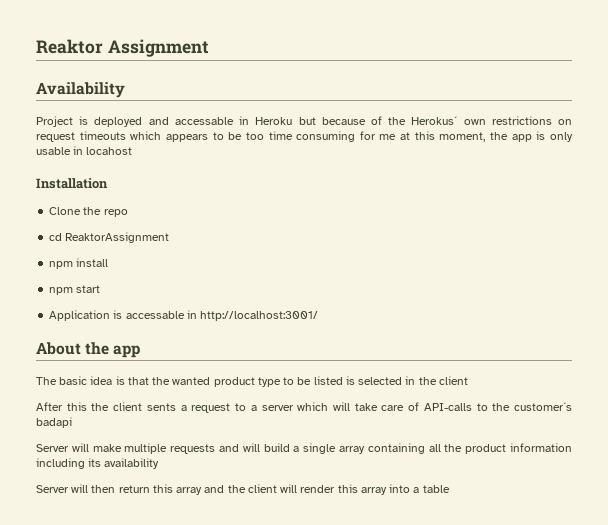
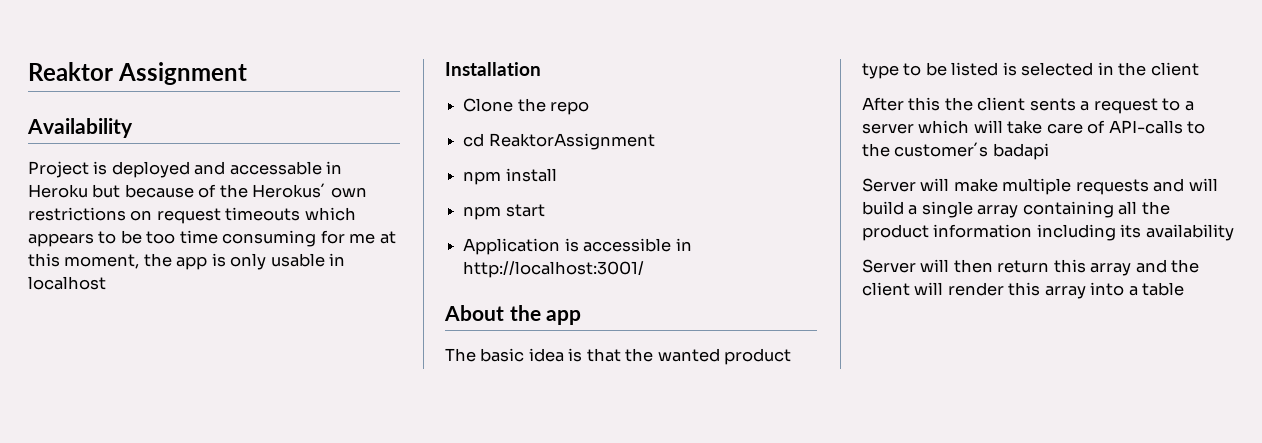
- Project is deployed and accessable in Heroku but because of the Herokus´ own restrictions on request timeouts which appears to be too time consuming for me at this moment, the app is only usable in locahost
+ Project is deployed and accessable in Heroku but because of the Herokus´ own restrictions on request timeouts which appears to be too time consuming for me at this moment, the app is only usable in localhost
- Application is accessable in http://localhost:3001/
+ Application is accessible in http://localhost:3001/

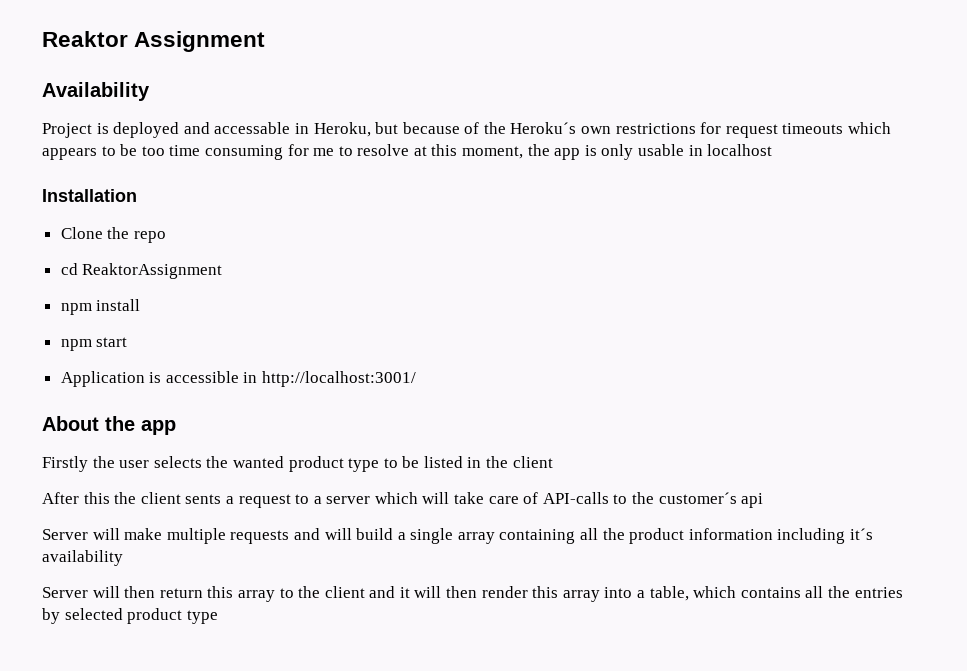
- Project is deployed and accessable in Heroku but because of the Herokus´ own restrictions on request timeouts which appears to be too time consuming for me at this moment, the app is only usable in localhost
+ Project is deployed and accessable in Heroku, but because of the Heroku´s own restrictions for request timeouts which appears to be too time consuming for me to resolve at this moment, the app is only usable in localhost
- The basic idea is that the wanted product type to be listed is selected in the client
+ Firstly the user selects the wanted product type to be listed in the client
- After this the client sents a request to a server which will take care of API-calls to the customer´s badapi
+ After this the client sents a request to a server which will take care of API-calls to the customer´s api
- Server will make multiple requests and will build a single array containing all the product information including its availability
+ Server will make multiple requests and will build a single array containing all the product information including it´s availability
- Server will then return this array and the client will render this array into a table
+ Server will then return this array to the client and it will then render this array into a table, which contains all the entries by selected product type

